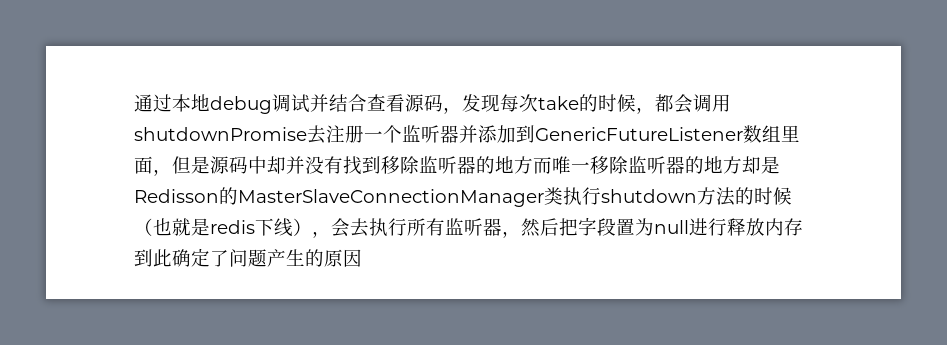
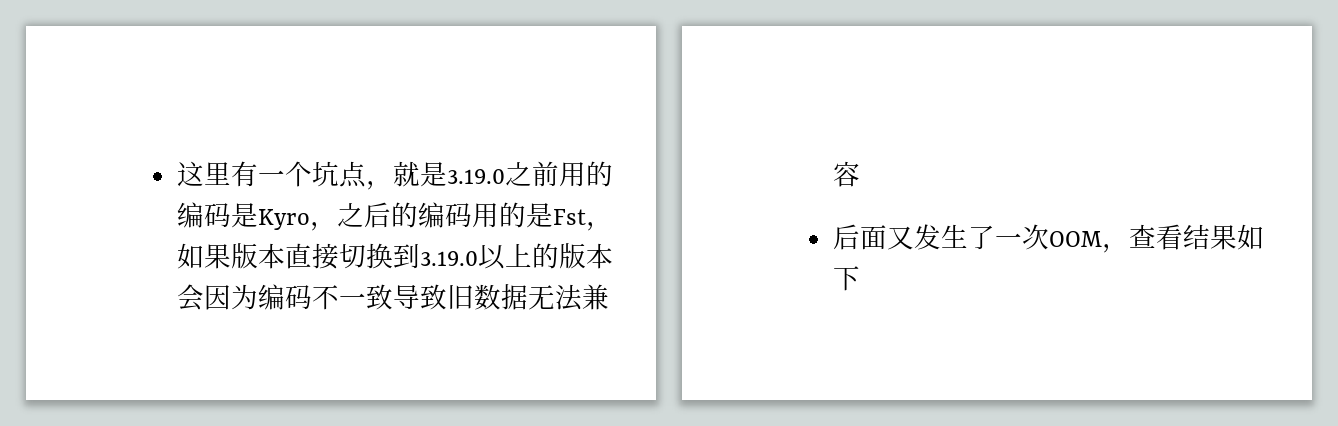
- 通过本地debug调试并结合查看源码，发现每次take的时候，都会调用shutdownPromise去注册一个监听器并添加到GenericFutureListener数组里面，但是源码中却并没有找到移除监听器的地方而唯一移除监听器的地方却是Redisson的MasterSlaveConnectionManager类执行shutdown方法的时候（也就是redis下线），会去执行所有监听器，然后把字段置为null进行释放内存到此确定了问题产生的原因
+ 这里有一个坑点，就是3.19.0之前用的编码是Kyro，之后的编码用的是Fst，如果版本直接切换到3.19.0以上的版本会因为编码不一致导致旧数据无法兼容
+ 后面又发生了一次OOM，查看结果如下

